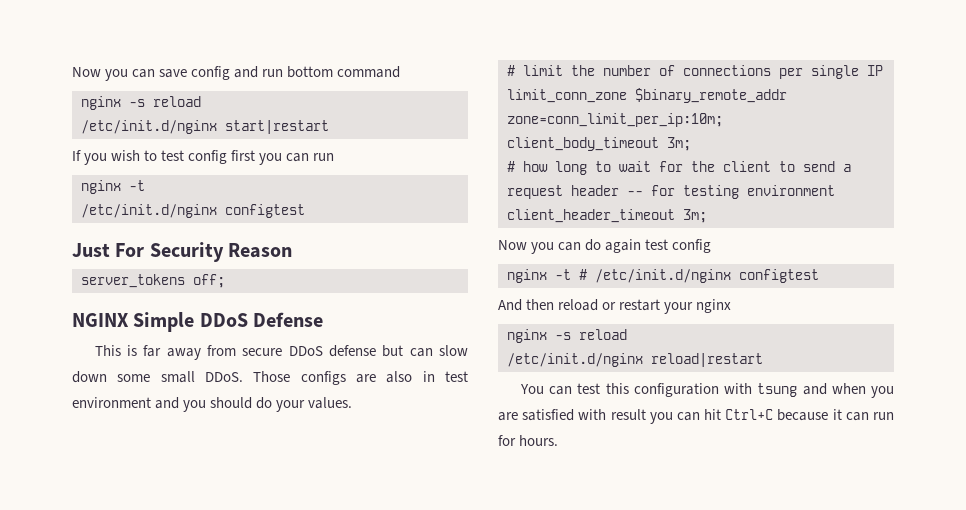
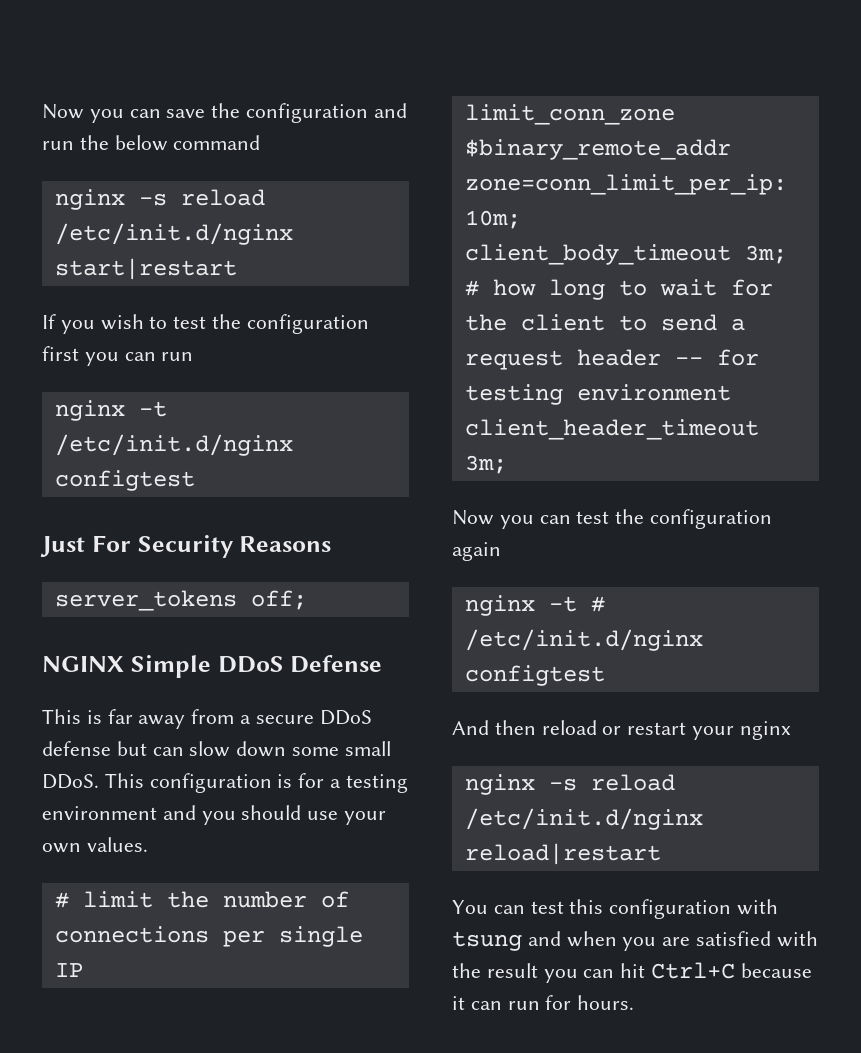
- Now you can save config and run bottom command
+ Now you can save the configuration and run the below command
- If you wish to test config first you can run
+ If you wish to test the configuration first you can run
- Just For Security Reason
+ Just For Security Reasons
- This is far away from secure DDoS defense but can slow down some small DDoS.
+ This is far away from a secure DDoS defense but can slow down some small DDoS.
- Those configs are also in test environment and you should do your values.
+ This configuration is for a testing environment and you should use your own values.
- Now you can do again test config
+ Now you can test the configuration again
- You can test this configuration with tsung and when you are satisfied with result you can hit Ctrl+C because it can run for hours.
+ You can test this configuration with tsung and when you are satisfied with the result you can hit Ctrl+C because it can run for hours.

